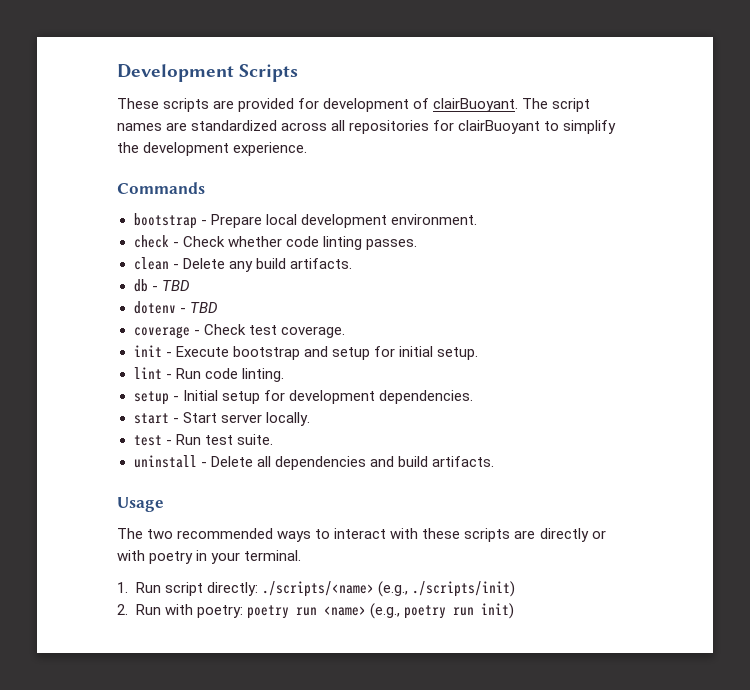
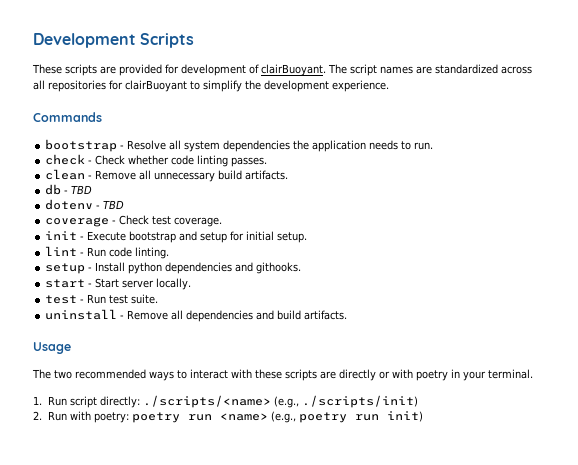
- bootstrap - Prepare local development environment.
+ bootstrap - Resolve all system dependencies the application needs to run.
- clean - Delete any build artifacts.
+ clean - Remove all unnecessary build artifacts.
- setup - Initial setup for development dependencies.
+ setup - Install python dependencies and githooks.
- uninstall - Delete all dependencies and build artifacts.
+ uninstall - Remove all dependencies and build artifacts.

